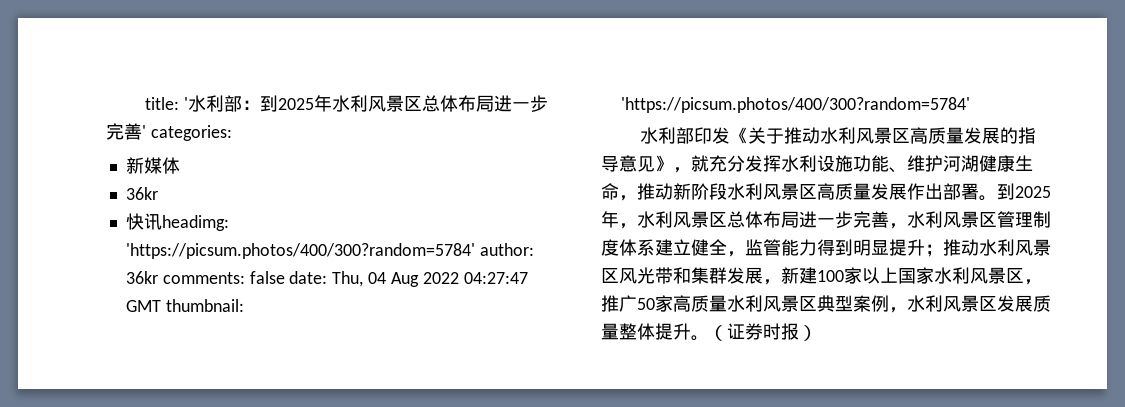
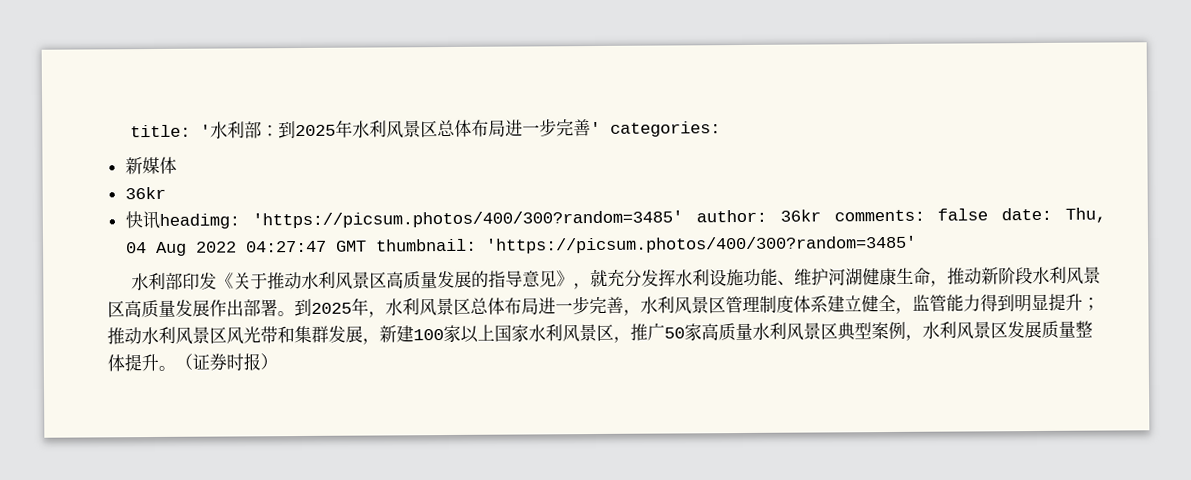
- 快讯headimg: 'https://picsum.photos/400/300?random=5784' author: 36kr comments: false date: Thu, 04 Aug 2022 04:27:47 GMT thumbnail: 'https://picsum.photos/400/300?random=5784'
+ 快讯headimg: 'https://picsum.photos/400/300?random=3485' author: 36kr comments: false date: Thu, 04 Aug 2022 04:27:47 GMT thumbnail: 'https://picsum.photos/400/300?random=3485'

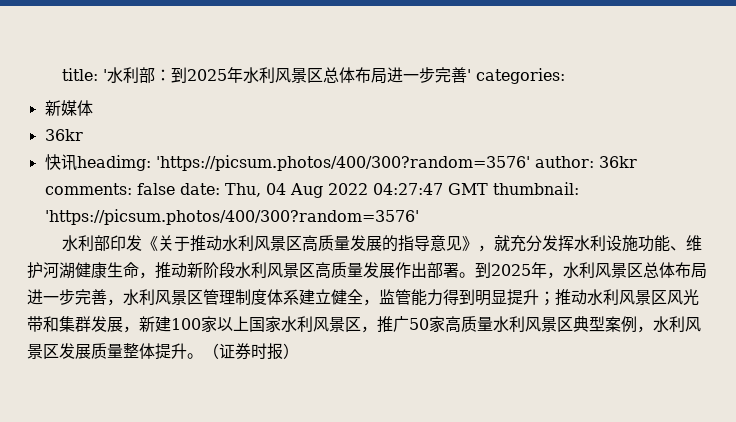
- 快讯headimg: 'https://picsum.photos/400/300?random=3485' author: 36kr comments: false date: Thu, 04 Aug 2022 04:27:47 GMT thumbnail: 'https://picsum.photos/400/300?random=3485'
+ 快讯headimg: 'https://picsum.photos/400/300?random=3576' author: 36kr comments: false date: Thu, 04 Aug 2022 04:27:47 GMT thumbnail: 'https://picsum.photos/400/300?random=3576'

